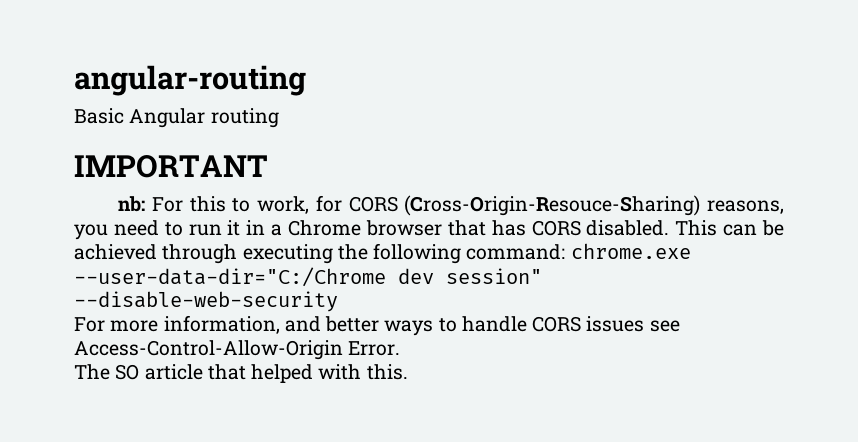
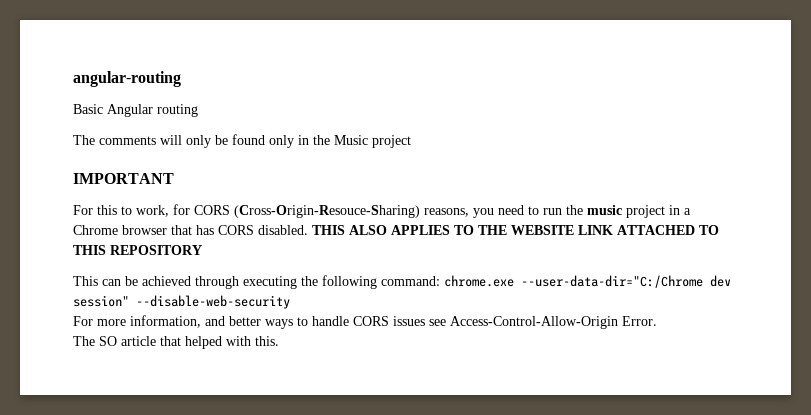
+ The comments will only be found only in the Music project
- nb: For this to work, for CORS (Cross-Origin-Resouce-Sharing) reasons, you need to run it in a Chrome browser that has CORS disabled. This can be achieved through executing the following command: chrome.exe --user-data-dir="C:/Chrome dev session" --disable-web-security
+ For this to work, for CORS (Cross-Origin-Resouce-Sharing) reasons, you need to run the music project in a Chrome browser that has CORS disabled. THIS ALSO APPLIES TO THE WEBSITE LINK ATTACHED TO THIS REPOSITORY
+ This can be achieved through executing the following command: chrome.exe --user-data-dir="C:/Chrome dev session" --disable-web-security

